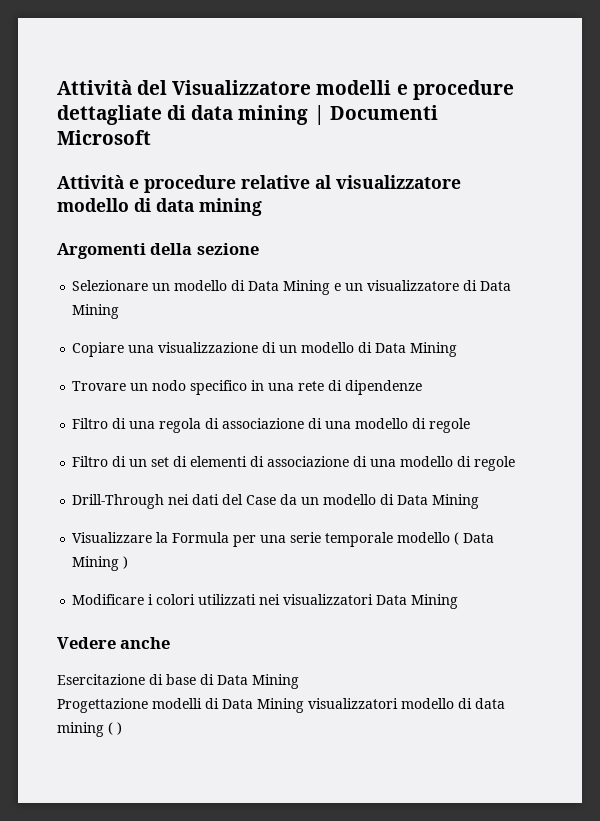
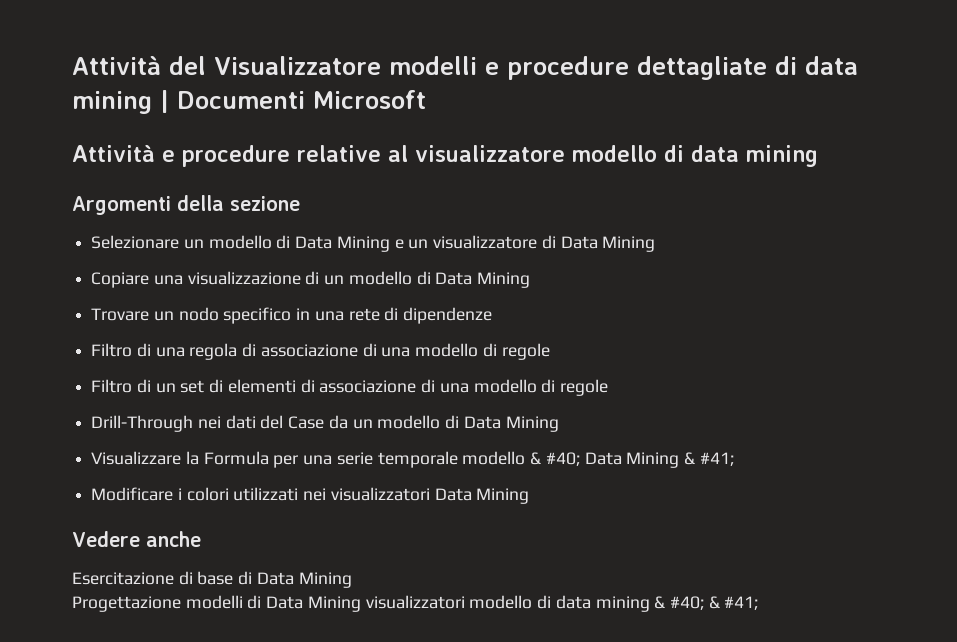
- Visualizzare la Formula per una serie temporale modello ( Data Mining )
+ Visualizzare la Formula per una serie temporale modello & #40; Data Mining & #41;
- Progettazione modelli di Data Mining visualizzatori modello di data mining ( )
+ Progettazione modelli di Data Mining visualizzatori modello di data mining & #40; & #41;

